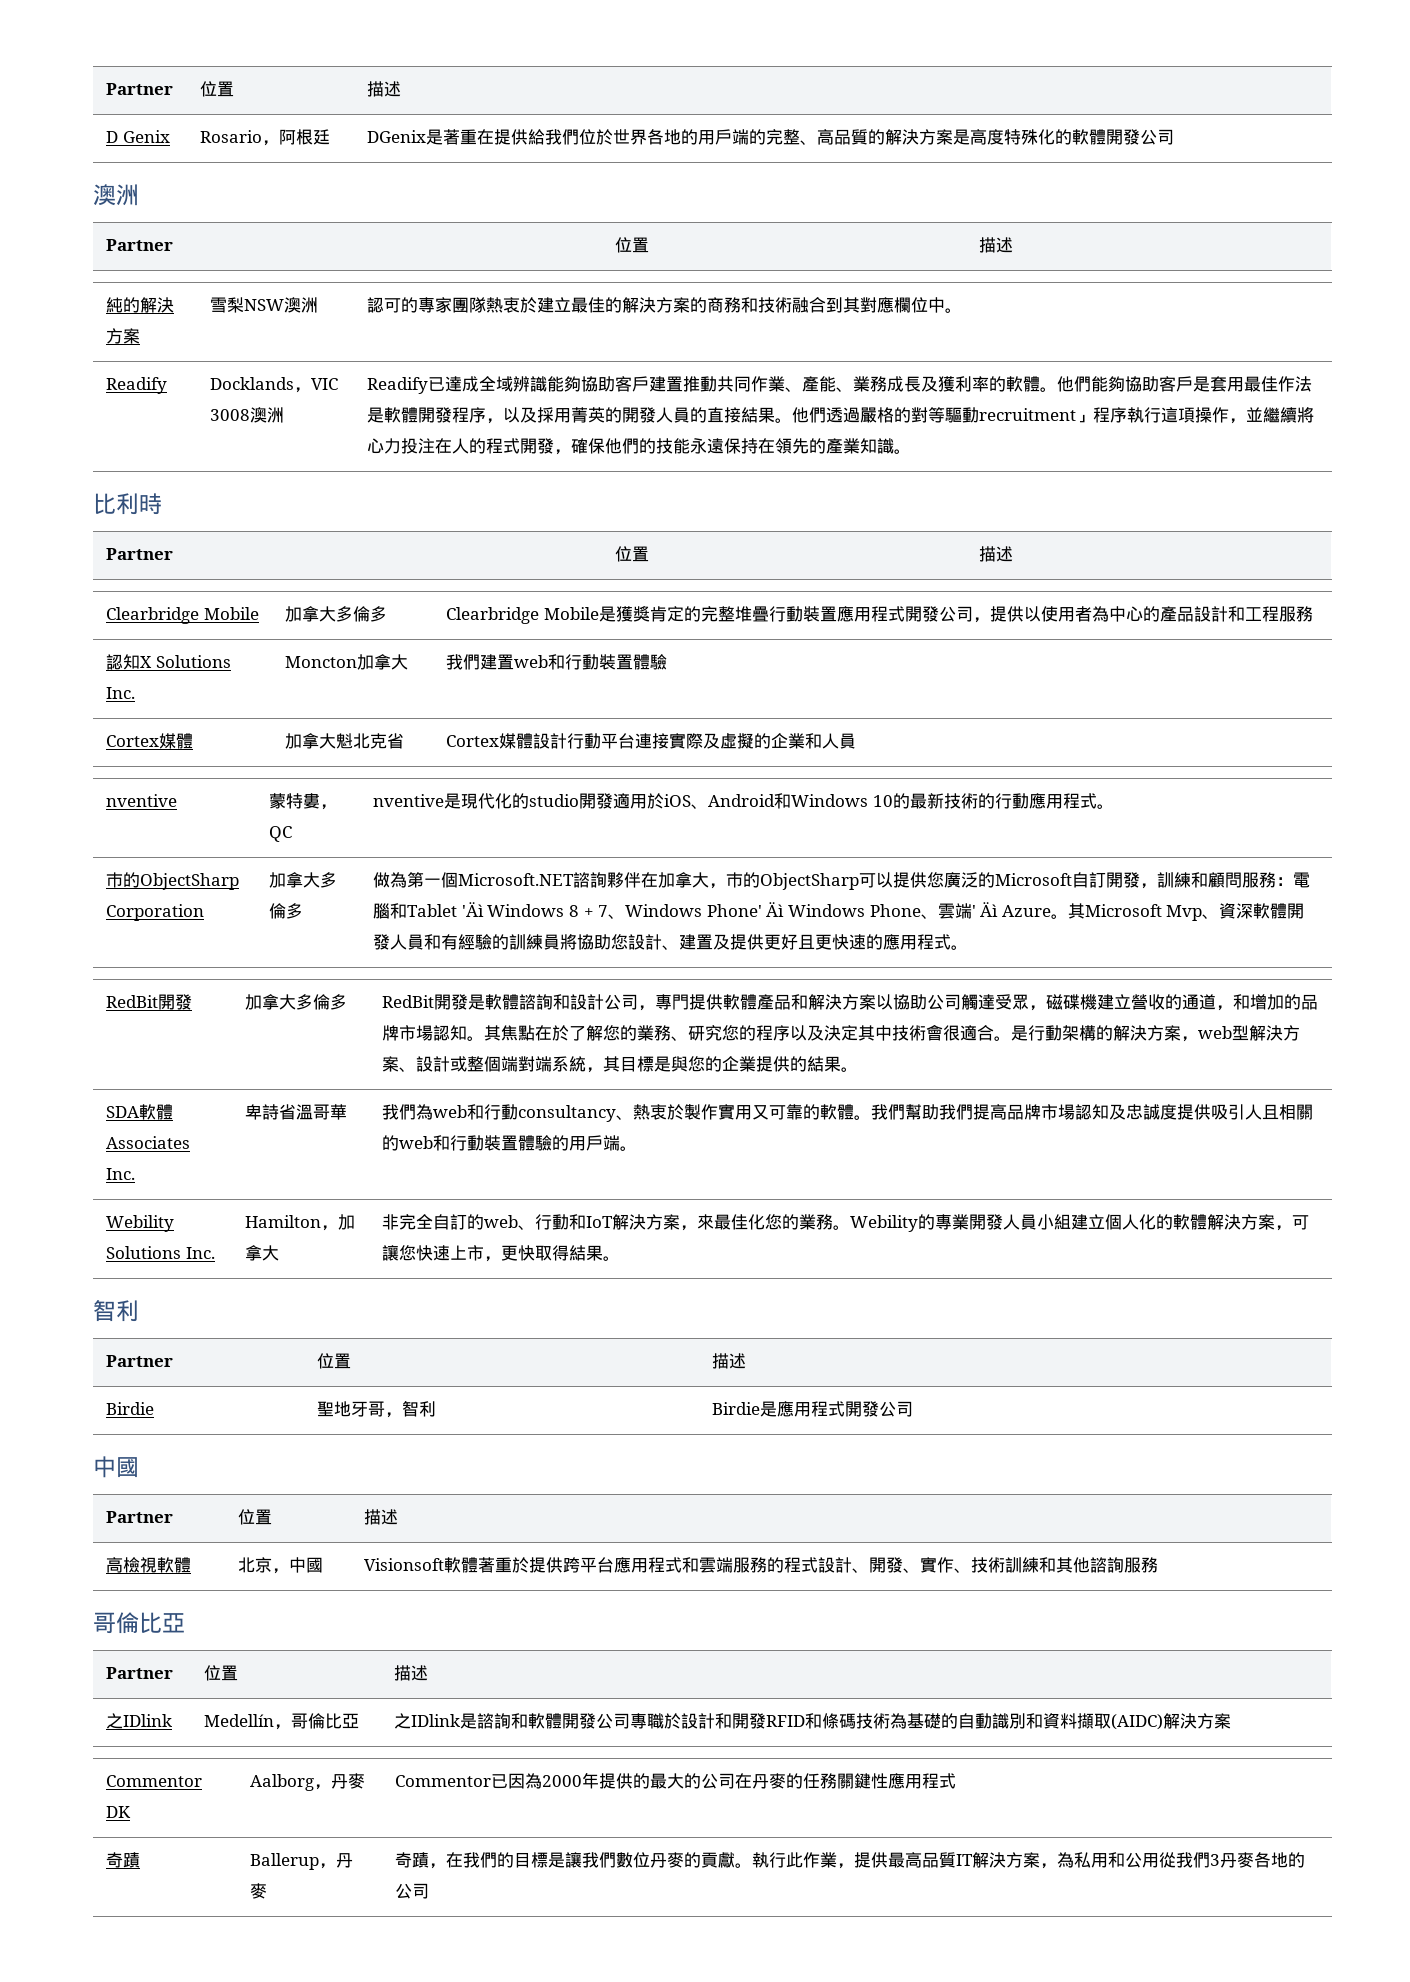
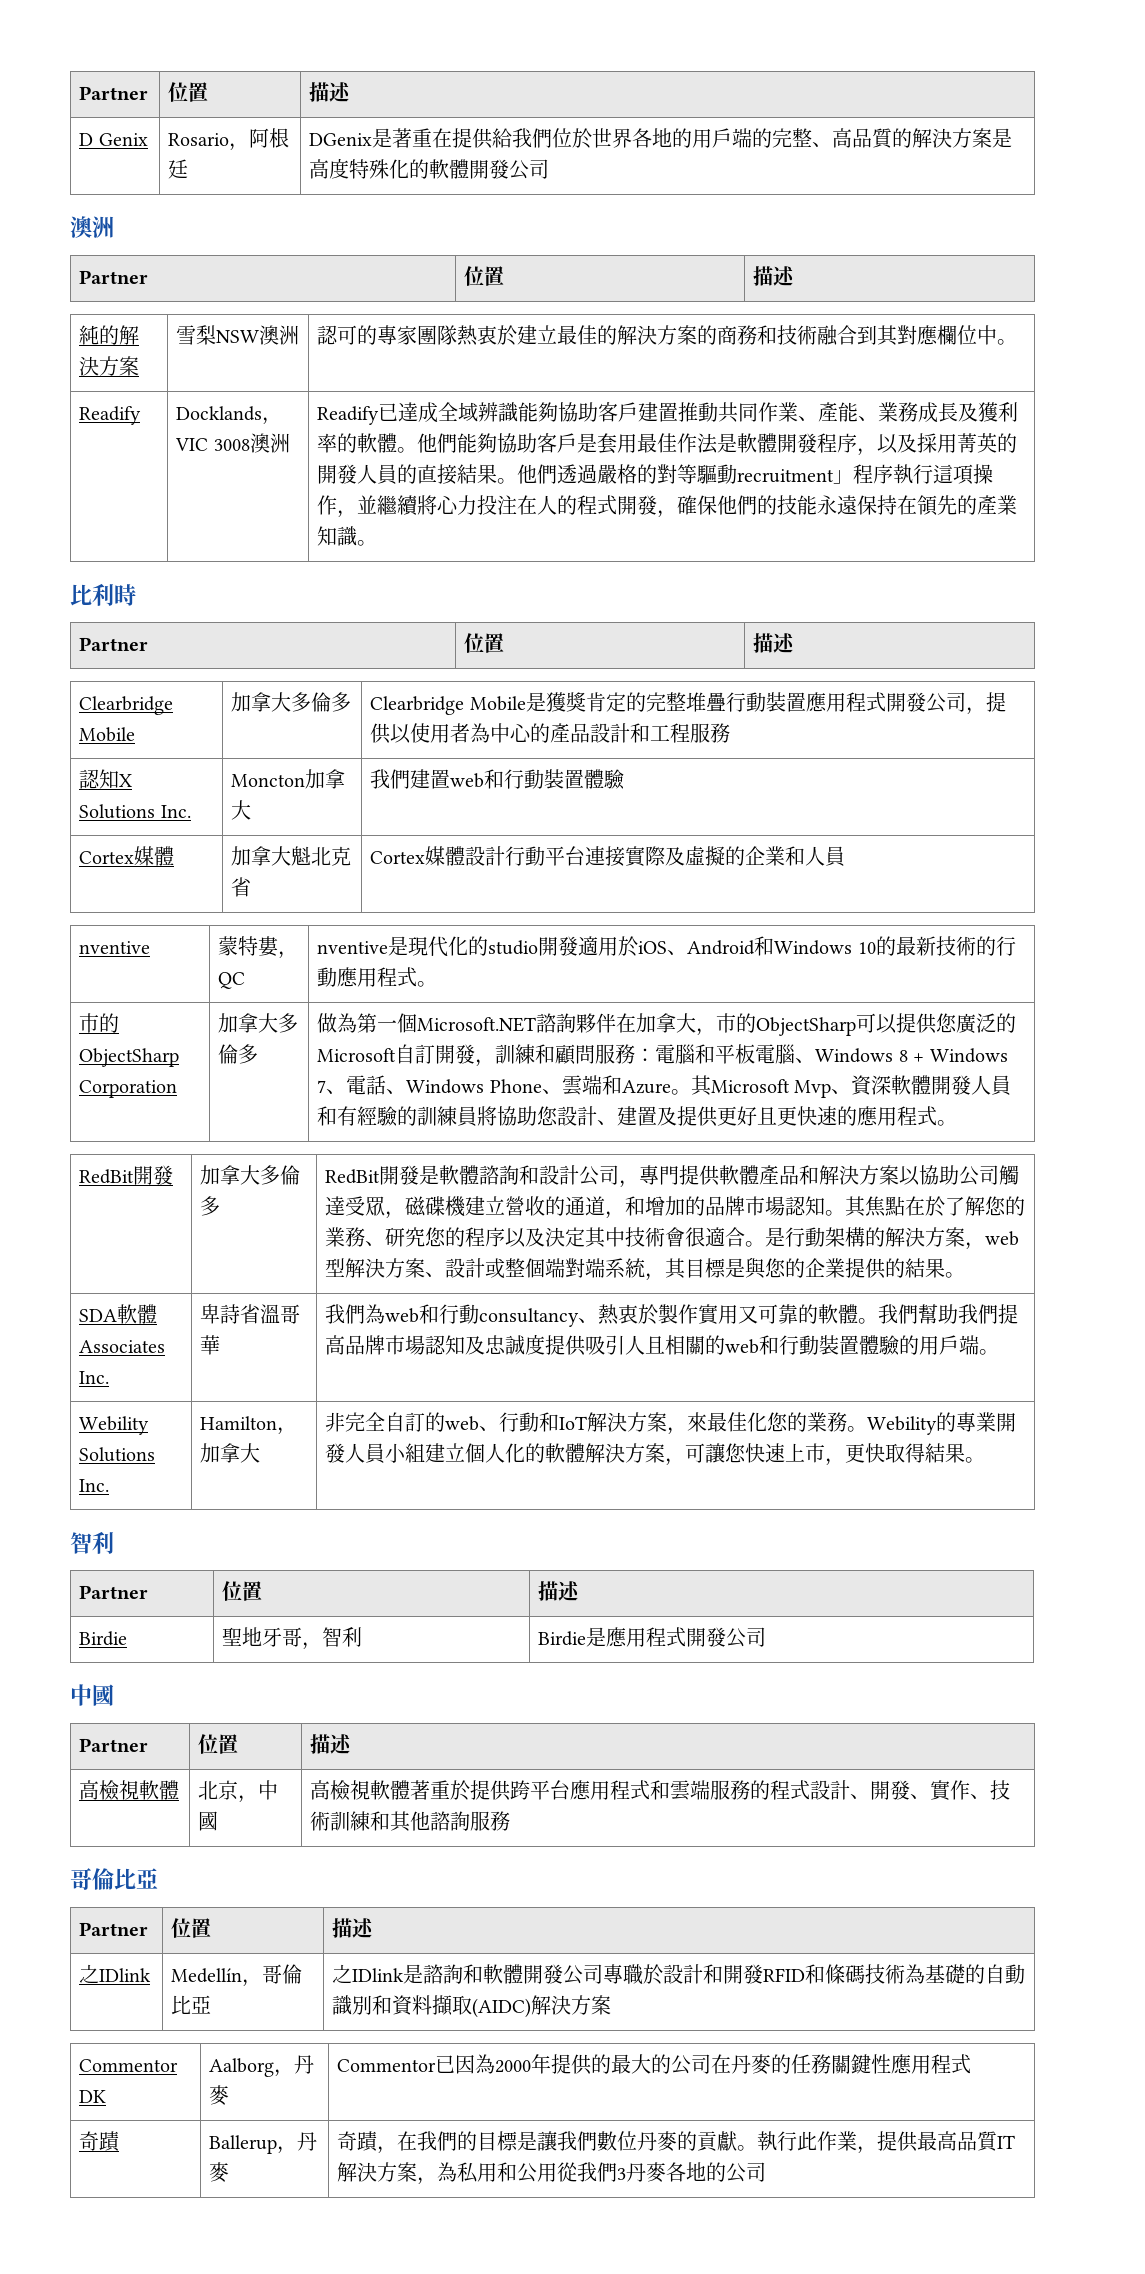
- 做為第一個Microsoft.NET諮詢夥伴在加拿大，巿的ObjectSharp可以提供您廣泛的Microsoft自訂開發，訓練和顧問服務：電腦和Tablet 'Äì Windows 8 + 7、Windows Phone' Äì Windows Phone、雲端' Äì Azure。
+ 做為第一個Microsoft.NET諮詢夥伴在加拿大，巿的ObjectSharp可以提供您廣泛的Microsoft自訂開發，訓練和顧問服務：電腦和平板電腦、Windows 8 + Windows 7、電話、Windows Phone、雲端和Azure。
- 高檢視軟體 | 北京，中國 | Visionsoft軟體著重於提供跨平台應用程式和雲端服務的程式設計、開發、實作、技術訓練和其他諮詢服務
+ 高檢視軟體 | 北京，中國 | 高檢視軟體著重於提供跨平台應用程式和雲端服務的程式設計、開發、實作、技術訓練和其他諮詢服務

